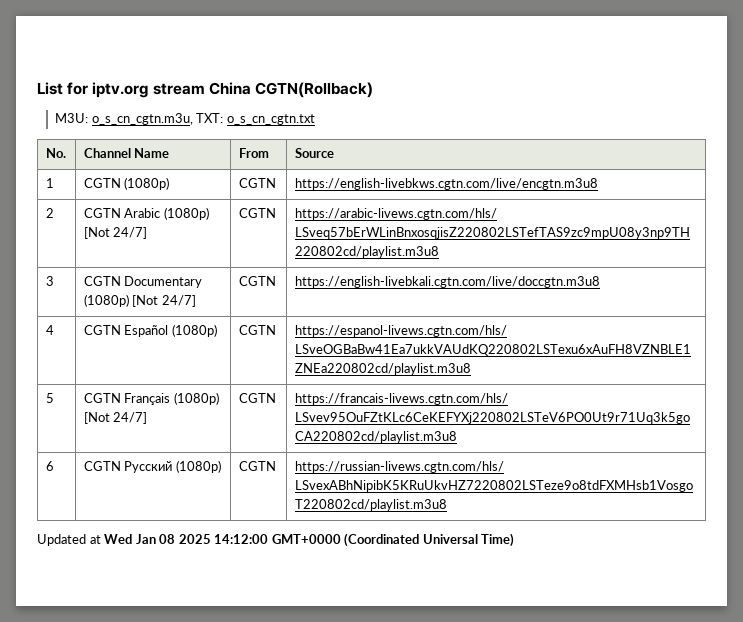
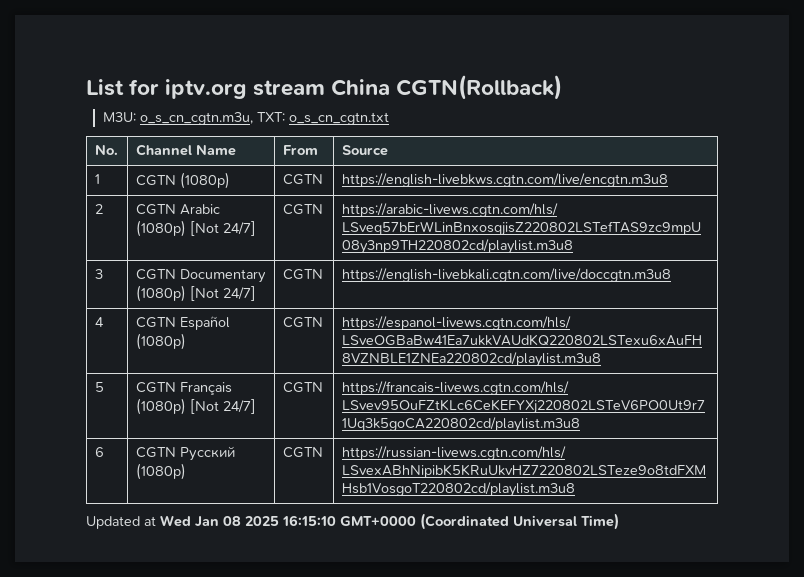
- Updated at Wed Jan 08 2025 14:12:00 GMT+0000 (Coordinated Universal Time)
+ Updated at Wed Jan 08 2025 16:15:10 GMT+0000 (Coordinated Universal Time)

